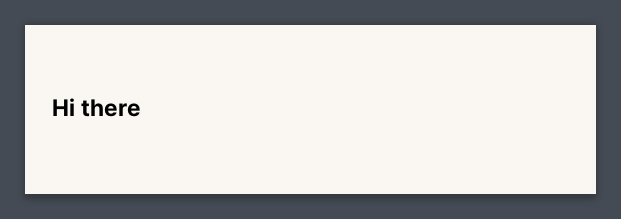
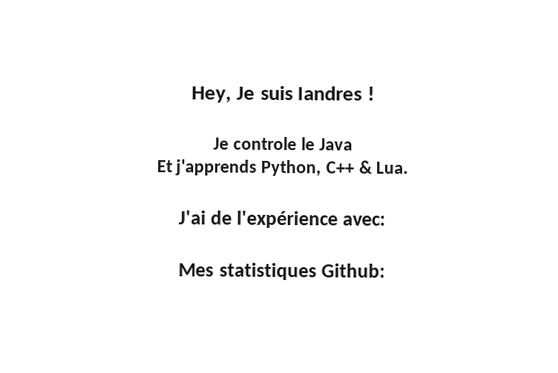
- Hi there
+ Hey, Je suis Iandres !
+ Je controle le Java
+ Et j'apprends Python, C++ & Lua.
+ J'ai de l'expérience avec:
+ Mes statistiques Github:

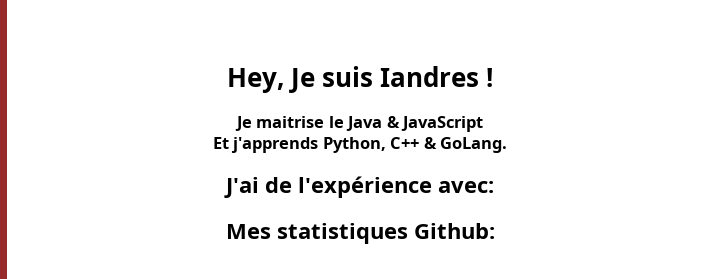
- Je controle le Java
+ Je maitrise le Java & JavaScript
- Et j'apprends Python, C++ & Lua.
+ Et j'apprends Python, C++ & GoLang.

